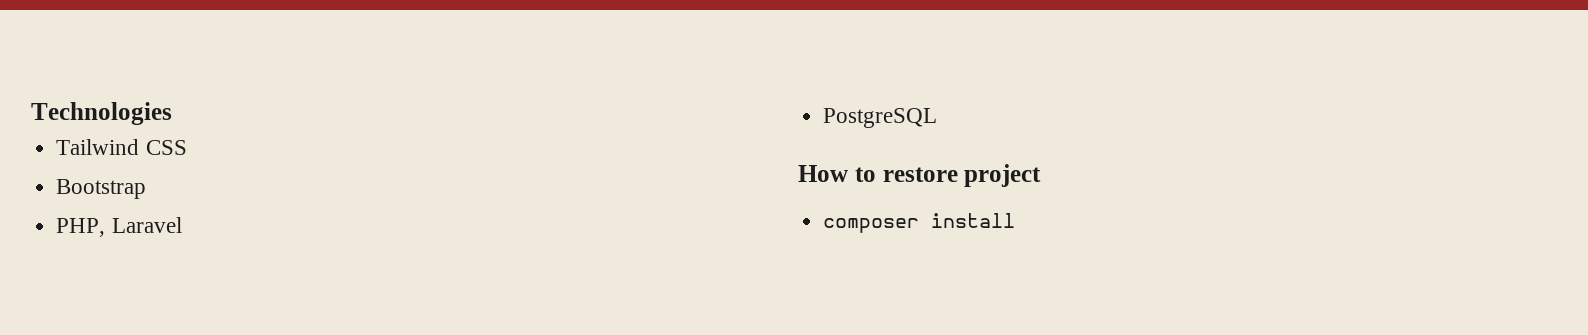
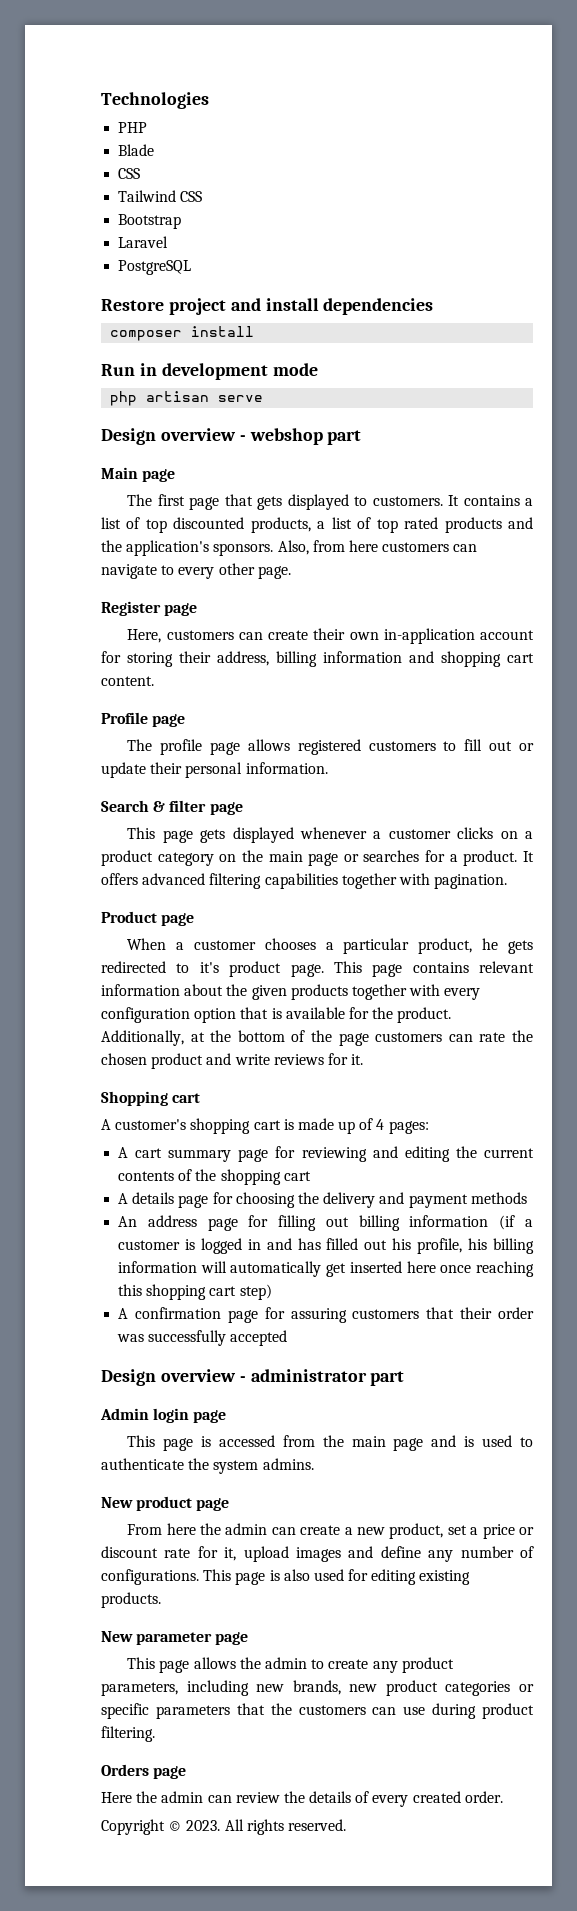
+ PHP
+ Blade
+ CSS
- PHP, Laravel
+ Laravel
- How to restore project
+ Restore project and install dependencies
  composer install
+ Run in development mode
+ php artisan serve
+ Design overview - webshop part
+ Main page
+ The first page that gets displayed to customers. It contains a list of top discounted products, a list of top rated products and the application's sponsors. Also, from here customers can navigate to every other page.
+ Register page
+ Here, customers can create their own in-application account for storing their address, billing information and shopping cart content.
+ Profile page
+ The profile page allows registered customers to fill out or update their personal information.
+ Search & filter page
+ This page gets displayed whenever a customer clicks on a product category on the main page or searches for a product. It offers advanced filtering capabilities together with pagination.
+ Product page
+ When a customer chooses a particular product, he gets redirected to it's product page. This page contains relevant information about the given products together with every configuration option that is available for the product. Additionally, at the bottom of the page customers can rate the chosen product and write reviews for it.
+ Shopping cart
+ A customer's shopping cart is made up of 4 pages:
+ A cart summary page for reviewing and editing the current contents of the shopping cart
+ A details page for choosing the delivery and payment methods
+ An address page for filling out billing information (if a customer is logged in and has filled out his profile, his billing information will automatically get inserted here once reaching this shopping cart step)
+ A confirmation page for assuring customers that their order was successfully accepted
+ Design overview - administrator part
+ Admin login page
+ This page is accessed from the main page and is used to authenticate the system admins.
+ New product page
+ From here the admin can create a new product, set a price or discount rate for it, upload images and define any number of configurations. This page is also used for editing existing products.
+ New parameter page
+ This page allows the admin to create any product parameters, including new brands, new product categories or specific parameters that the customers can use during product filtering.
+ Orders page
+ Here the admin can review the details of every created order.
+ Copyright © 2023. All rights reserved.

